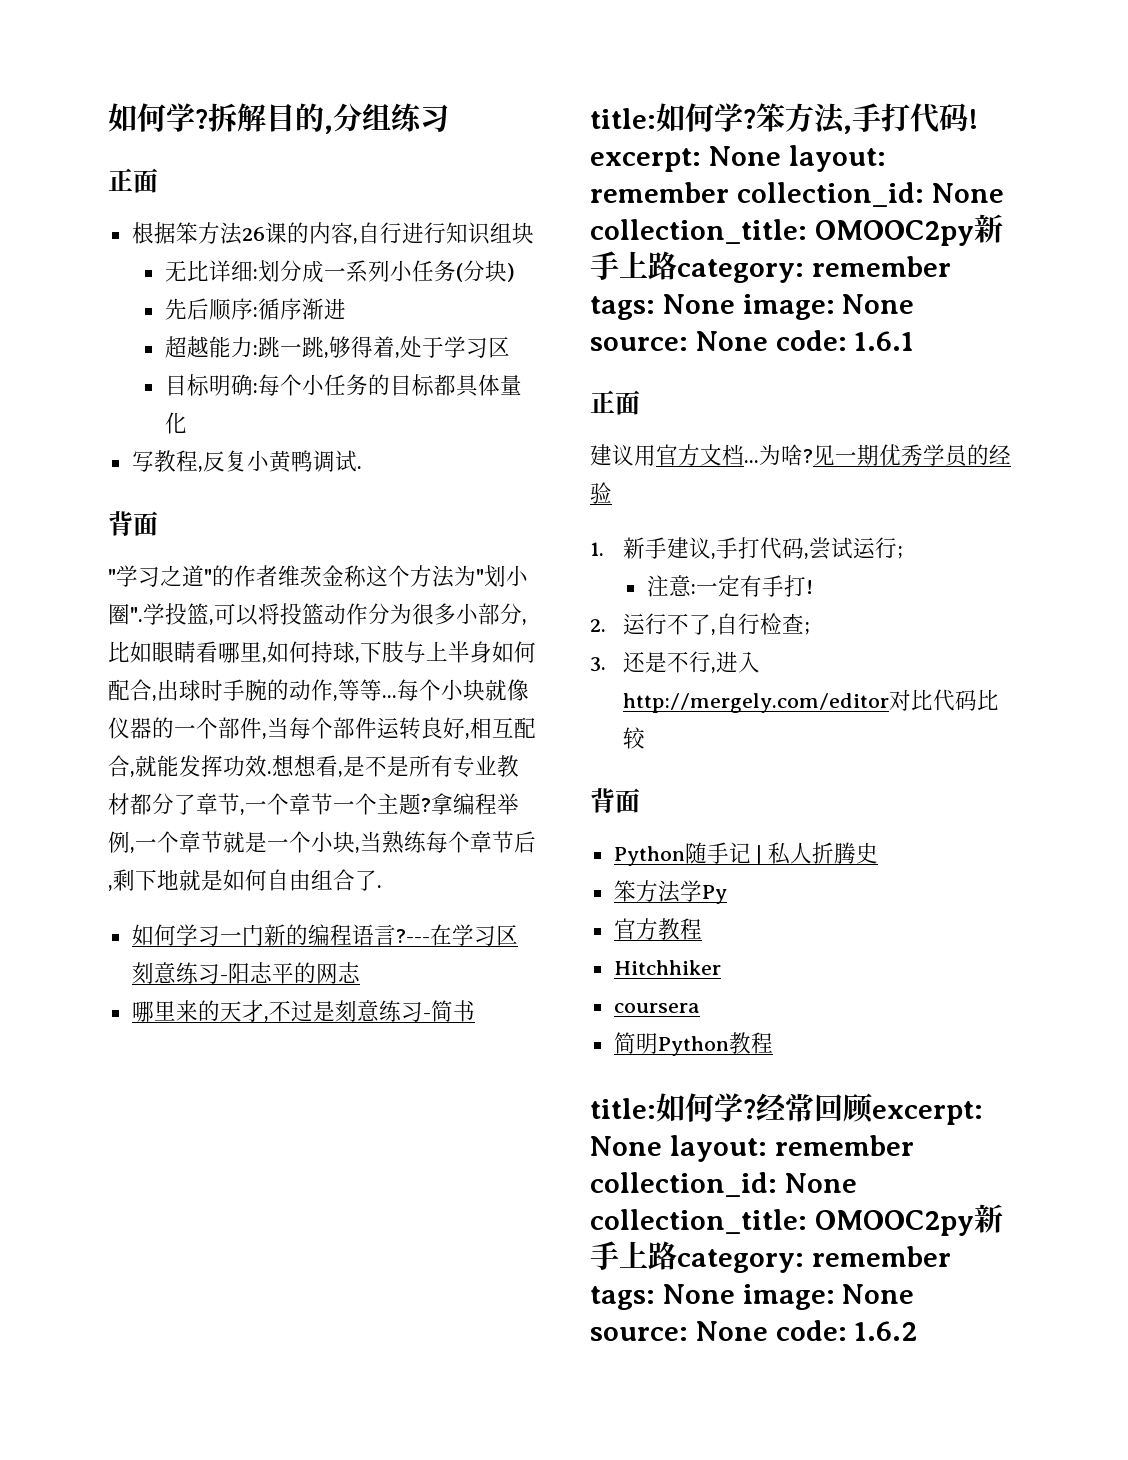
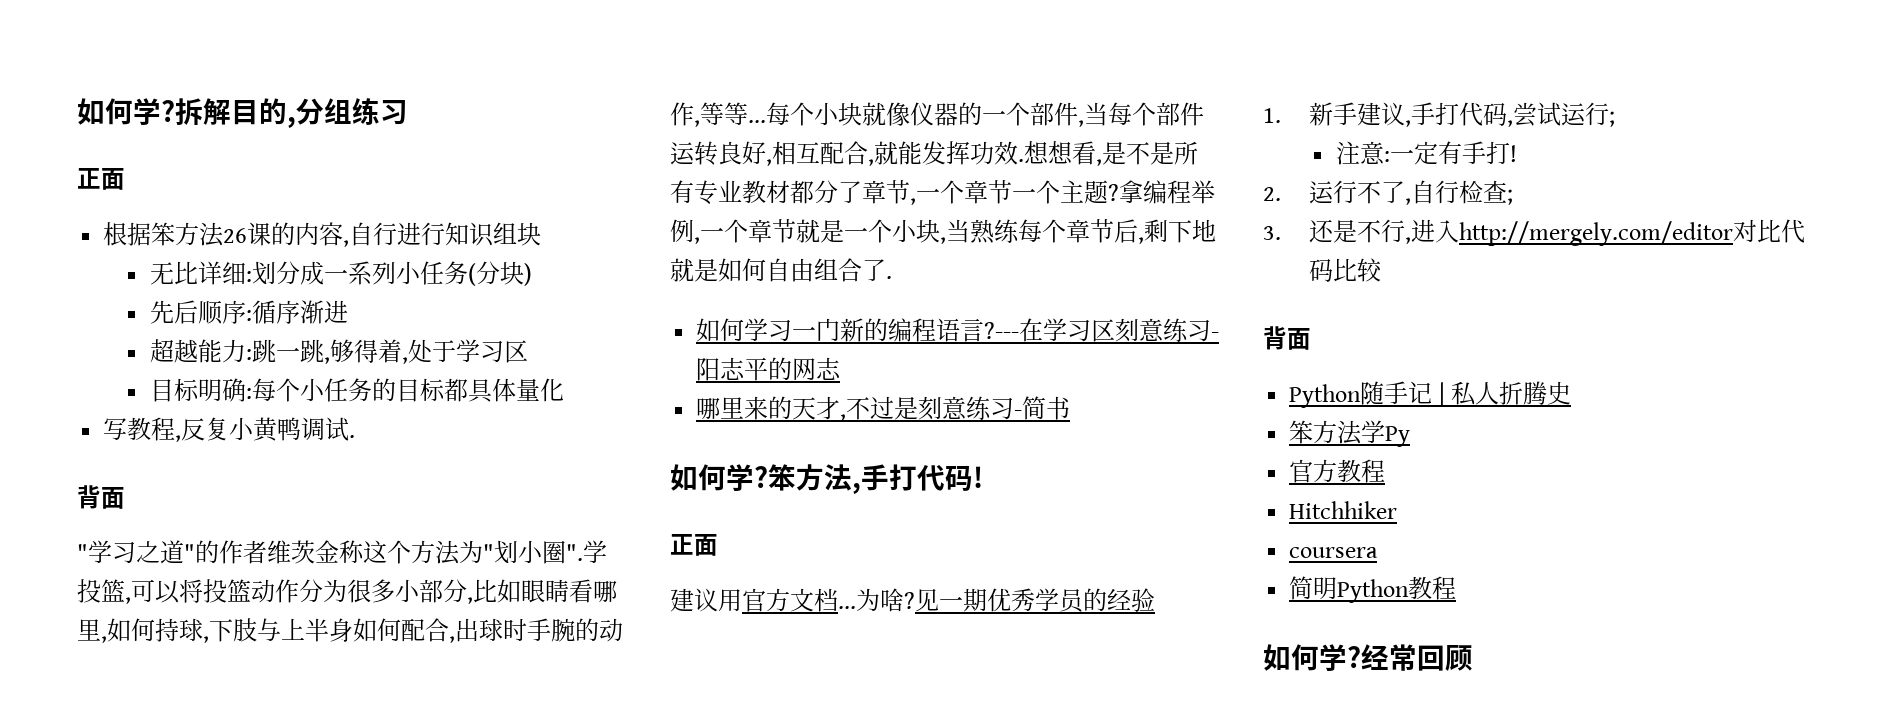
  哪里来的天才,不过是刻意练习-简书
- title:如何学?
+ 如何学?
- 笨方法,手打代码! excerpt: None layout: remember collection_id: None collection_title: OMOOC2py新手上路category: remember tags: None image: None source: None code: 1.6.1
+ 笨方法,手打代码!
  简明Python教程
- title:如何学?
+ 如何学?
- 经常回顾excerpt: None layout: remember collection_id: None collection_title: OMOOC2py新手上路category: remember tags: None image: None source: None code: 1.6.2
+ 经常回顾

